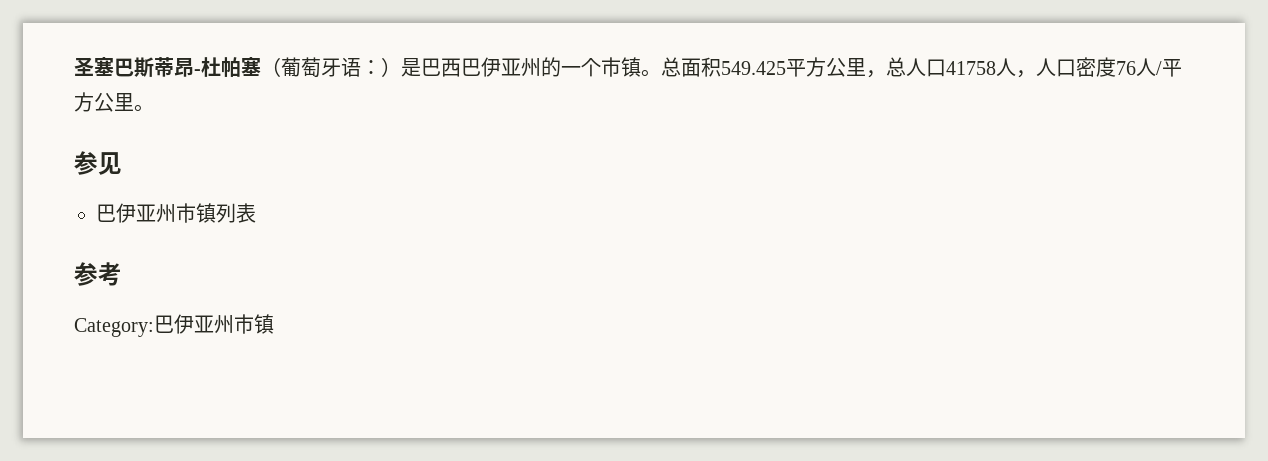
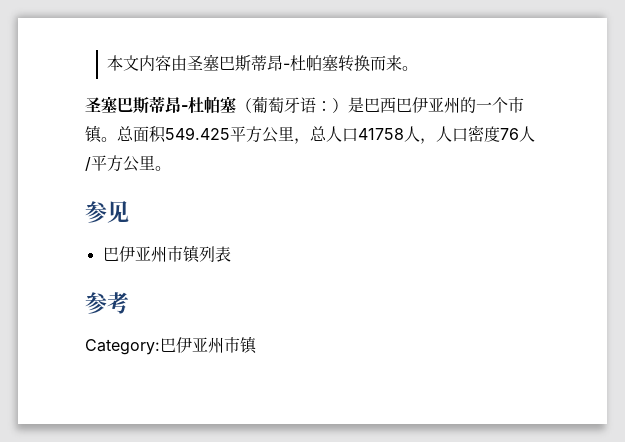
+ 本文内容由圣塞巴斯蒂昂-杜帕塞转换而来。

